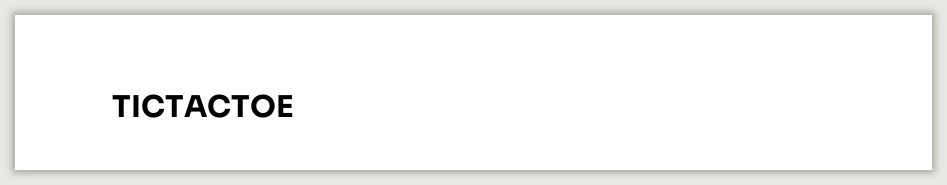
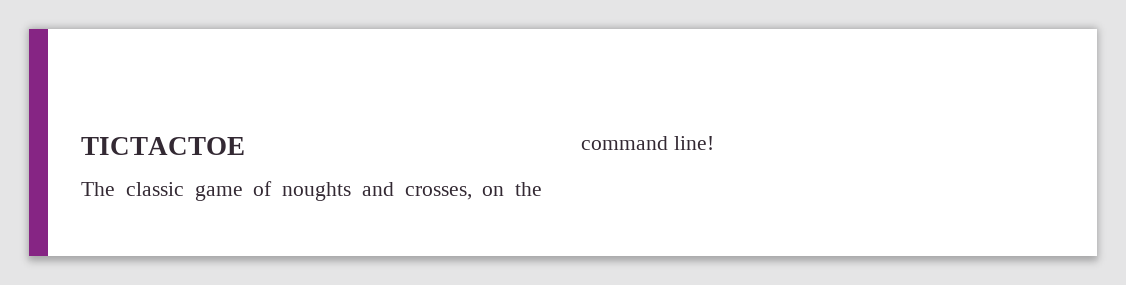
+ The classic game of noughts and crosses, on the command line!

